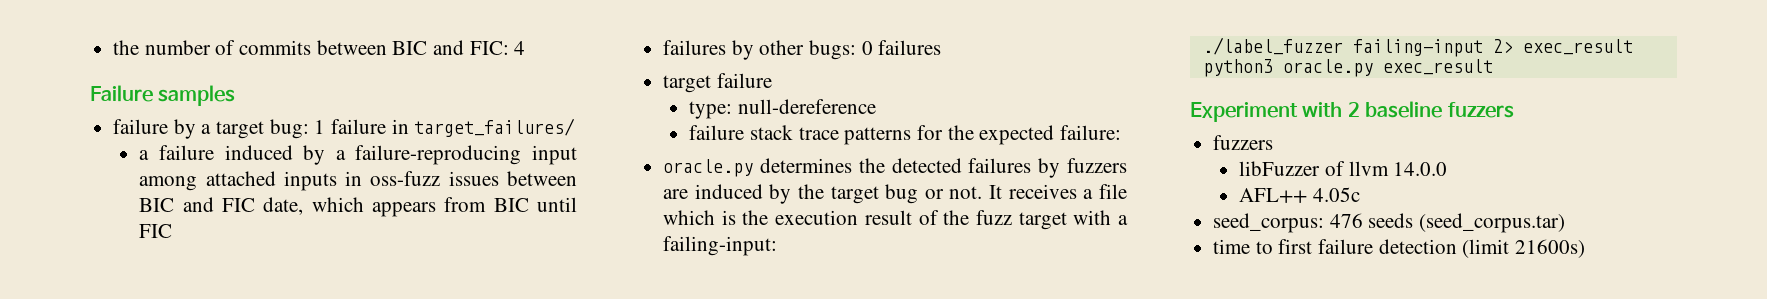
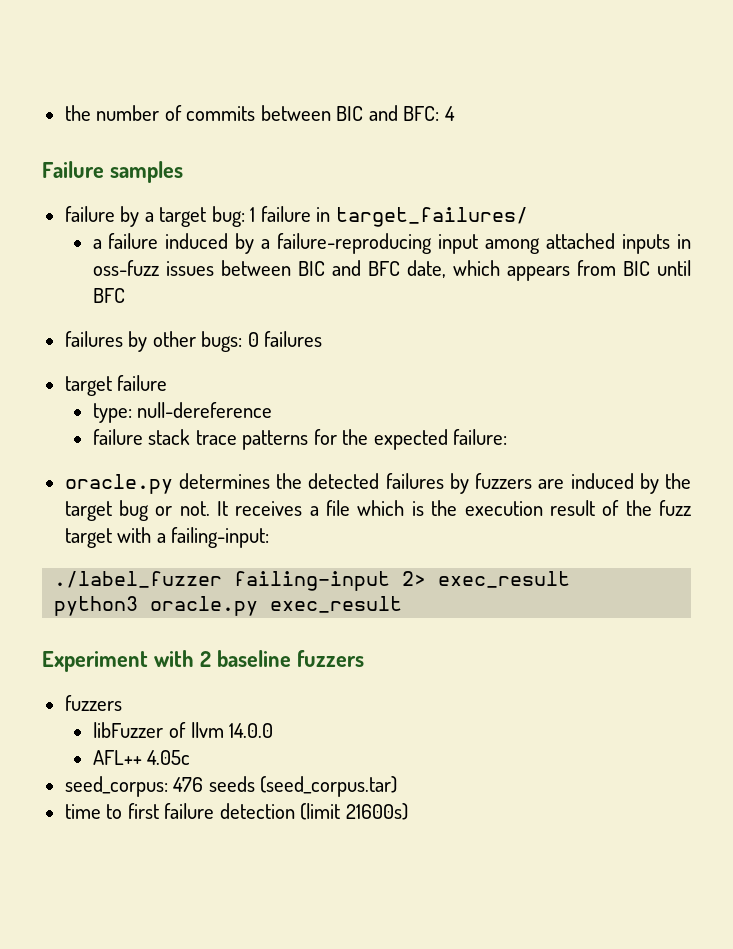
- the number of commits between BIC and FIC: 4
+ the number of commits between BIC and BFC: 4
- a failure induced by a failure-reproducing input among attached inputs in oss-fuzz issues between BIC and FIC date, which appears from BIC until FIC
+ a failure induced by a failure-reproducing input among attached inputs in oss-fuzz issues between BIC and BFC date, which appears from BIC until BFC

